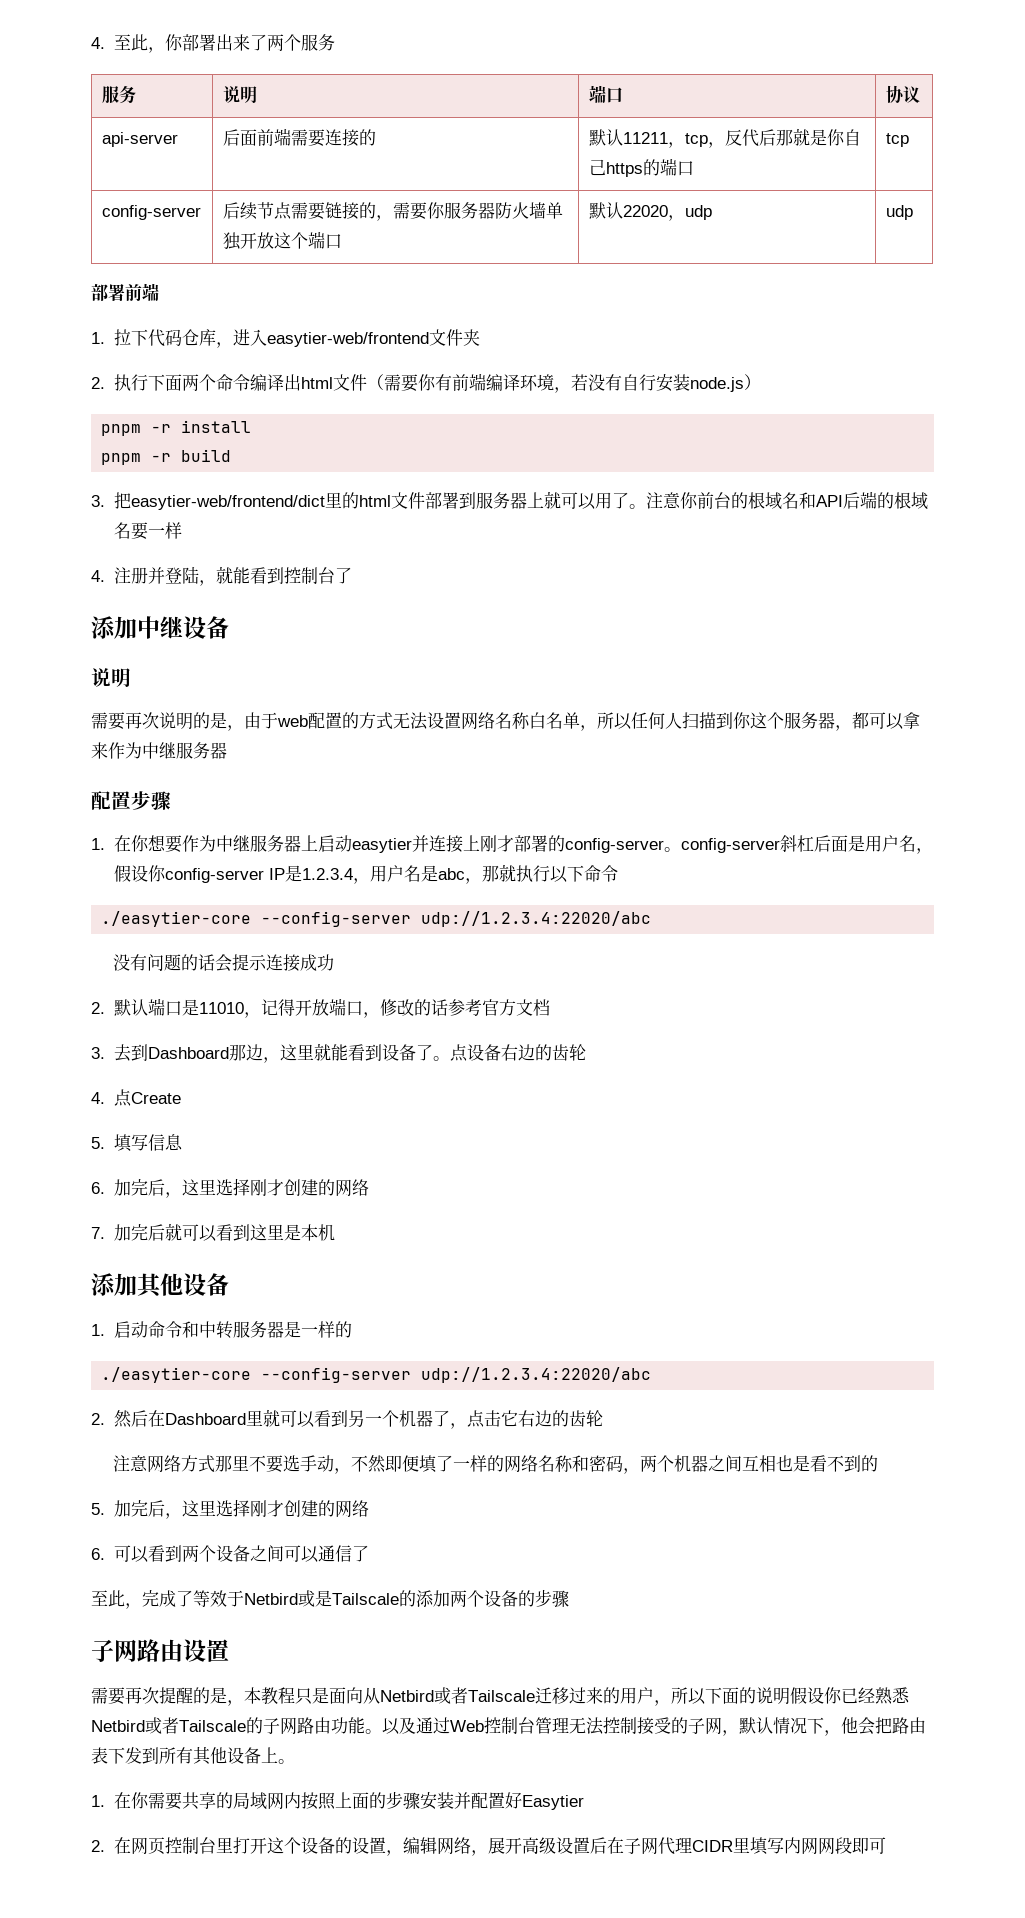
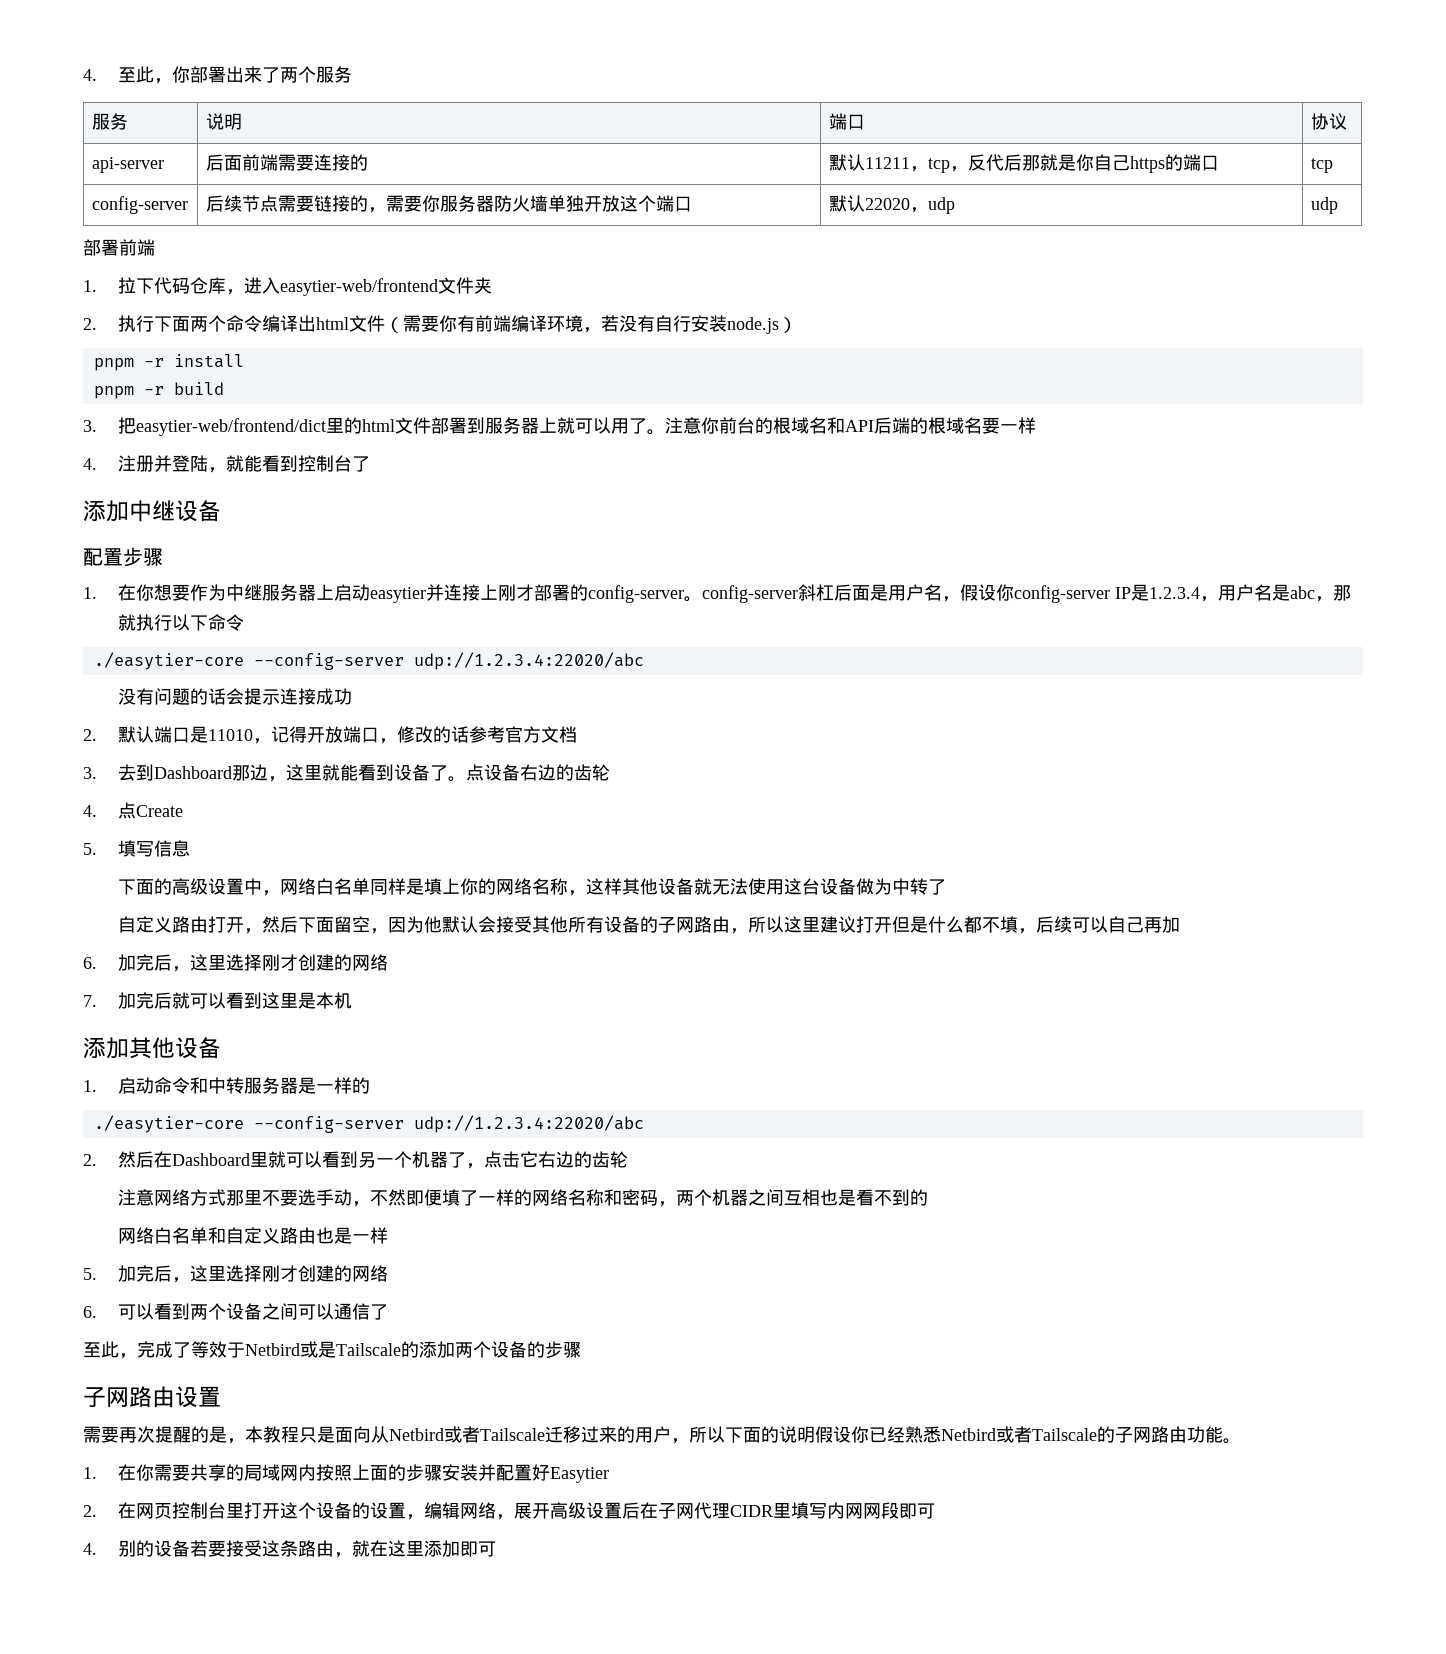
  添加中继设备
- 说明
- 需要再次说明的是，由于web配置的方式无法设置网络名称白名单，所以任何人扫描到你这个服务器，都可以拿来作为中继服务器
+ 下面的高级设置中，网络白名单同样是填上你的网络名称，这样其他设备就无法使用这台设备做为中转了
+ 自定义路由打开，然后下面留空，因为他默认会接受其他所有设备的子网路由，所以这里建议打开但是什么都不填，后续可以自己再加
+ 网络白名单和自定义路由也是一样
- 以及通过Web控制台管理无法控制接受的子网，默认情况下，他会把路由表下发到所有其他设备上。
+ 4.别的设备若要接受这条路由，就在这里添加即可

